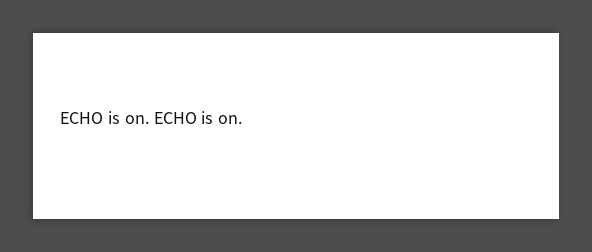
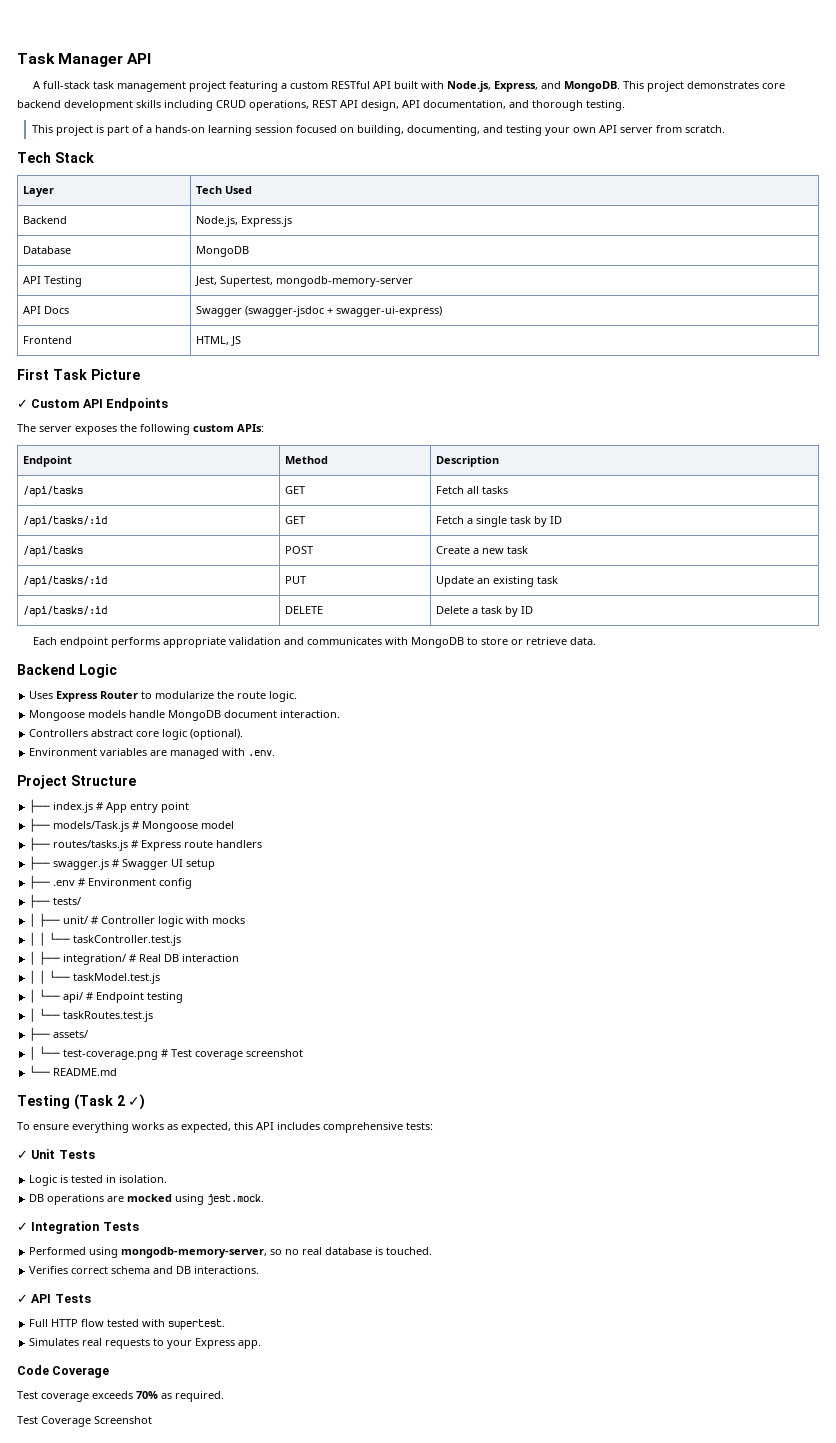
- ECHO is on. ECHO is on.
+ Task Manager API
+ A full-stack task management project featuring a custom RESTful API built with Node.js, Express, and MongoDB. This project demonstrates core backend development skills including CRUD operations, REST API design, API documentation, and thorough testing.
+ This project is part of a hands-on learning session focused on building, documenting, and testing your own API server from scratch.
+ Tech Stack
+ Layer | Tech Used
+ Backend | Node.js, Express.js
+ Database | MongoDB
+ API Testing | Jest, Supertest, mongodb-memory-server
+ API Docs | Swagger (swagger-jsdoc + swagger-ui-express)
+ Frontend | HTML, JS
+ First Task Picture
+ ✓ Custom API Endpoints
+ The server exposes the following custom APIs:
+ Endpoint | Method | Description
+ /api/tasks | GET | Fetch all tasks
+ /api/tasks/:id | GET | Fetch a single task by ID
+ /api/tasks | POST | Create a new task
+ /api/tasks/:id | PUT | Update an existing task
+ /api/tasks/:id | DELETE | Delete a task by ID
+ Each endpoint performs appropriate validation and communicates with MongoDB to store or retrieve data.
+ Backend Logic
+ Uses Express Router to modularize the route logic.
+ Mongoose models handle MongoDB document interaction.
+ Controllers abstract core logic (optional).
+ Environment variables are managed with .env.
+ Project Structure
+ ├── index.js # App entry point
+ ├── models/Task.js # Mongoose model
+ ├── routes/tasks.js # Express route handlers
+ ├── swagger.js # Swagger UI setup
+ ├── .env # Environment config
+ ├── tests/
+ │ ├── unit/ # Controller logic with mocks
+ │ │ └── taskController.test.js
+ │ ├── integration/ # Real DB interaction
+ │ │ └── taskModel.test.js
+ │ └── api/ # Endpoint testing
+ │ └── taskRoutes.test.js
+ ├── assets/
+ │ └── test-coverage.png # Test coverage screenshot
+ └── README.md
+ Testing (Task 2 ✓)
+ To ensure everything works as expected, this API includes comprehensive tests:
+ ✓ Unit Tests
+ Logic is tested in isolation.
+ DB operations are mocked using jest.mock.
+ ✓ Integration Tests
+ Performed using mongodb-memory-server, so no real database is touched.
+ Verifies correct schema and DB interactions.
+ ✓ API Tests
+ Full HTTP flow tested with supertest.
+ Simulates real requests to your Express app.
+ Code Coverage
+ Test coverage exceeds 70% as required.
+ Test Coverage Screenshot

